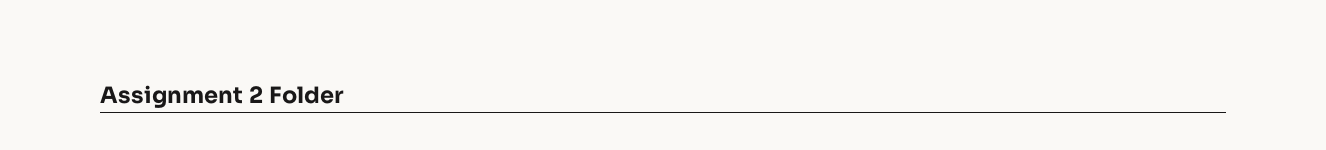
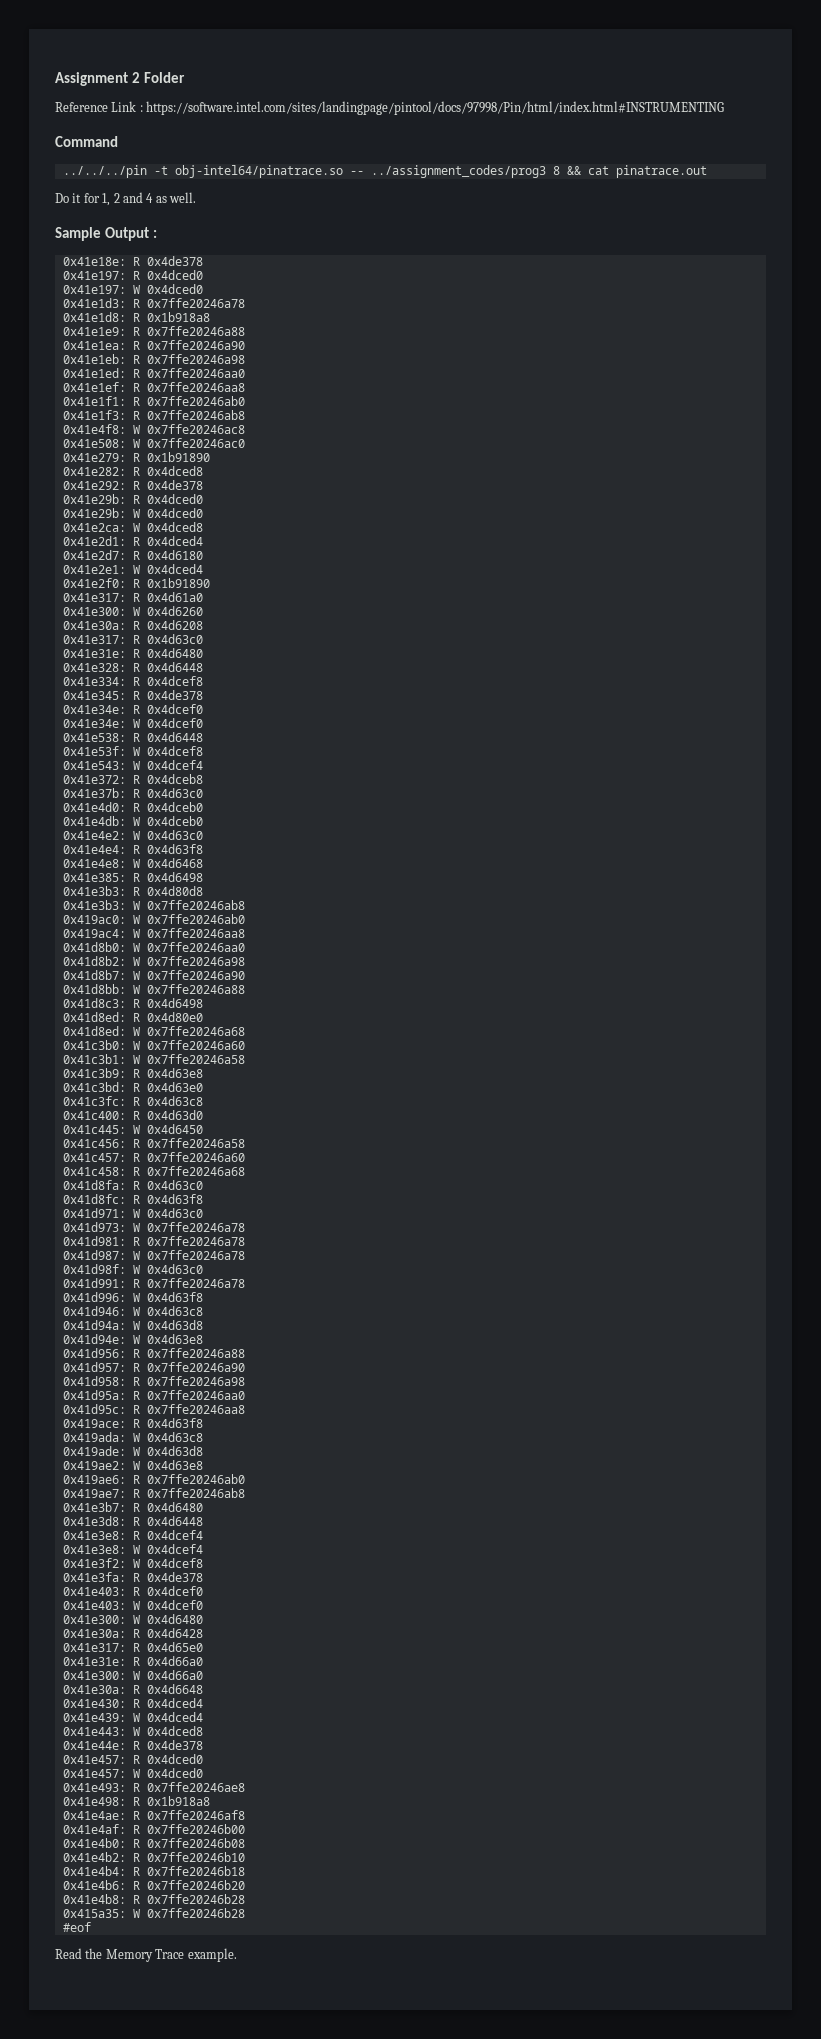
+ Reference Link : https://software.intel.com/sites/landingpage/pintool/docs/97998/Pin/html/index.html#INSTRUMENTING
+ Command
+ ../../../pin -t obj-intel64/pinatrace.so -- ../assignment_codes/prog3 8 && cat pinatrace.out
+ Do it for 1, 2 and 4 as well.
+ Sample Output :
+ 0x41e18e: R 0x4de378
+ 0x41e197: R 0x4dced0
+ 0x41e197: W 0x4dced0
+ 0x41e1d3: R 0x7ffe20246a78
+ 0x41e1d8: R 0x1b918a8
+ 0x41e1e9: R 0x7ffe20246a88
+ 0x41e1ea: R 0x7ffe20246a90
+ 0x41e1eb: R 0x7ffe20246a98
+ 0x41e1ed: R 0x7ffe20246aa0
+ 0x41e1ef: R 0x7ffe20246aa8
+ 0x41e1f1: R 0x7ffe20246ab0
+ 0x41e1f3: R 0x7ffe20246ab8
+ 0x41e4f8: W 0x7ffe20246ac8
+ 0x41e508: W 0x7ffe20246ac0
+ 0x41e279: R 0x1b91890
+ 0x41e282: R 0x4dced8
+ 0x41e292: R 0x4de378
+ 0x41e29b: R 0x4dced0
+ 0x41e29b: W 0x4dced0
+ 0x41e2ca: W 0x4dced8
+ 0x41e2d1: R 0x4dced4
+ 0x41e2d7: R 0x4d6180
+ 0x41e2e1: W 0x4dced4
+ 0x41e2f0: R 0x1b91890
+ 0x41e317: R 0x4d61a0
+ 0x41e300: W 0x4d6260
+ 0x41e30a: R 0x4d6208
+ 0x41e317: R 0x4d63c0
+ 0x41e31e: R 0x4d6480
+ 0x41e328: R 0x4d6448
+ 0x41e334: R 0x4dcef8
+ 0x41e345: R 0x4de378
+ 0x41e34e: R 0x4dcef0
+ 0x41e34e: W 0x4dcef0
+ 0x41e538: R 0x4d6448
+ 0x41e53f: W 0x4dcef8
+ 0x41e543: W 0x4dcef4
+ 0x41e372: R 0x4dceb8
+ 0x41e37b: R 0x4d63c0
+ 0x41e4d0: R 0x4dceb0
+ 0x41e4db: W 0x4dceb0
+ 0x41e4e2: W 0x4d63c0
+ 0x41e4e4: R 0x4d63f8
+ 0x41e4e8: W 0x4d6468
+ 0x41e385: R 0x4d6498
+ 0x41e3b3: R 0x4d80d8
+ 0x41e3b3: W 0x7ffe20246ab8
+ 0x419ac0: W 0x7ffe20246ab0
+ 0x419ac4: W 0x7ffe20246aa8
+ 0x41d8b0: W 0x7ffe20246aa0
+ 0x41d8b2: W 0x7ffe20246a98
+ 0x41d8b7: W 0x7ffe20246a90
+ 0x41d8bb: W 0x7ffe20246a88
+ 0x41d8c3: R 0x4d6498
+ 0x41d8ed: R 0x4d80e0
+ 0x41d8ed: W 0x7ffe20246a68
+ 0x41c3b0: W 0x7ffe20246a60
+ 0x41c3b1: W 0x7ffe20246a58
+ 0x41c3b9: R 0x4d63e8
+ 0x41c3bd: R 0x4d63e0
+ 0x41c3fc: R 0x4d63c8
+ 0x41c400: R 0x4d63d0
+ 0x41c445: W 0x4d6450
+ 0x41c456: R 0x7ffe20246a58
+ 0x41c457: R 0x7ffe20246a60
+ 0x41c458: R 0x7ffe20246a68
+ 0x41d8fa: R 0x4d63c0
+ 0x41d8fc: R 0x4d63f8
+ 0x41d971: W 0x4d63c0
+ 0x41d973: W 0x7ffe20246a78
+ 0x41d981: R 0x7ffe20246a78
+ 0x41d987: W 0x7ffe20246a78
+ 0x41d98f: W 0x4d63c0
+ 0x41d991: R 0x7ffe20246a78
+ 0x41d996: W 0x4d63f8
+ 0x41d946: W 0x4d63c8
+ 0x41d94a: W 0x4d63d8
+ 0x41d94e: W 0x4d63e8
+ 0x41d956: R 0x7ffe20246a88
+ 0x41d957: R 0x7ffe20246a90
+ 0x41d958: R 0x7ffe20246a98
+ 0x41d95a: R 0x7ffe20246aa0
+ 0x41d95c: R 0x7ffe20246aa8
+ 0x419ace: R 0x4d63f8
+ 0x419ada: W 0x4d63c8
+ 0x419ade: W 0x4d63d8
+ 0x419ae2: W 0x4d63e8
+ 0x419ae6: R 0x7ffe20246ab0
+ 0x419ae7: R 0x7ffe20246ab8
+ 0x41e3b7: R 0x4d6480
+ 0x41e3d8: R 0x4d6448
+ 0x41e3e8: R 0x4dcef4
+ 0x41e3e8: W 0x4dcef4
+ 0x41e3f2: W 0x4dcef8
+ 0x41e3fa: R 0x4de378
+ 0x41e403: R 0x4dcef0
+ 0x41e403: W 0x4dcef0
+ 0x41e300: W 0x4d6480
+ 0x41e30a: R 0x4d6428
+ 0x41e317: R 0x4d65e0
+ 0x41e31e: R 0x4d66a0
+ 0x41e300: W 0x4d66a0
+ 0x41e30a: R 0x4d6648
+ 0x41e430: R 0x4dced4
+ 0x41e439: W 0x4dced4
+ 0x41e443: W 0x4dced8
+ 0x41e44e: R 0x4de378
+ 0x41e457: R 0x4dced0
+ 0x41e457: W 0x4dced0
+ 0x41e493: R 0x7ffe20246ae8
+ 0x41e498: R 0x1b918a8
+ 0x41e4ae: R 0x7ffe20246af8
+ 0x41e4af: R 0x7ffe20246b00
+ 0x41e4b0: R 0x7ffe20246b08
+ 0x41e4b2: R 0x7ffe20246b10
+ 0x41e4b4: R 0x7ffe20246b18
+ 0x41e4b6: R 0x7ffe20246b20
+ 0x41e4b8: R 0x7ffe20246b28
+ 0x415a35: W 0x7ffe20246b28
+ #eof
+ Read the Memory Trace example.

